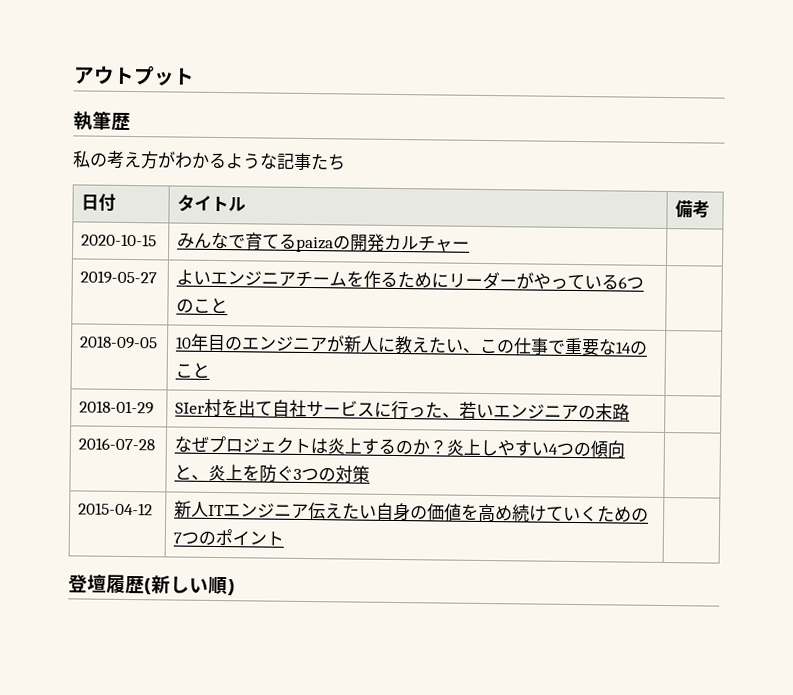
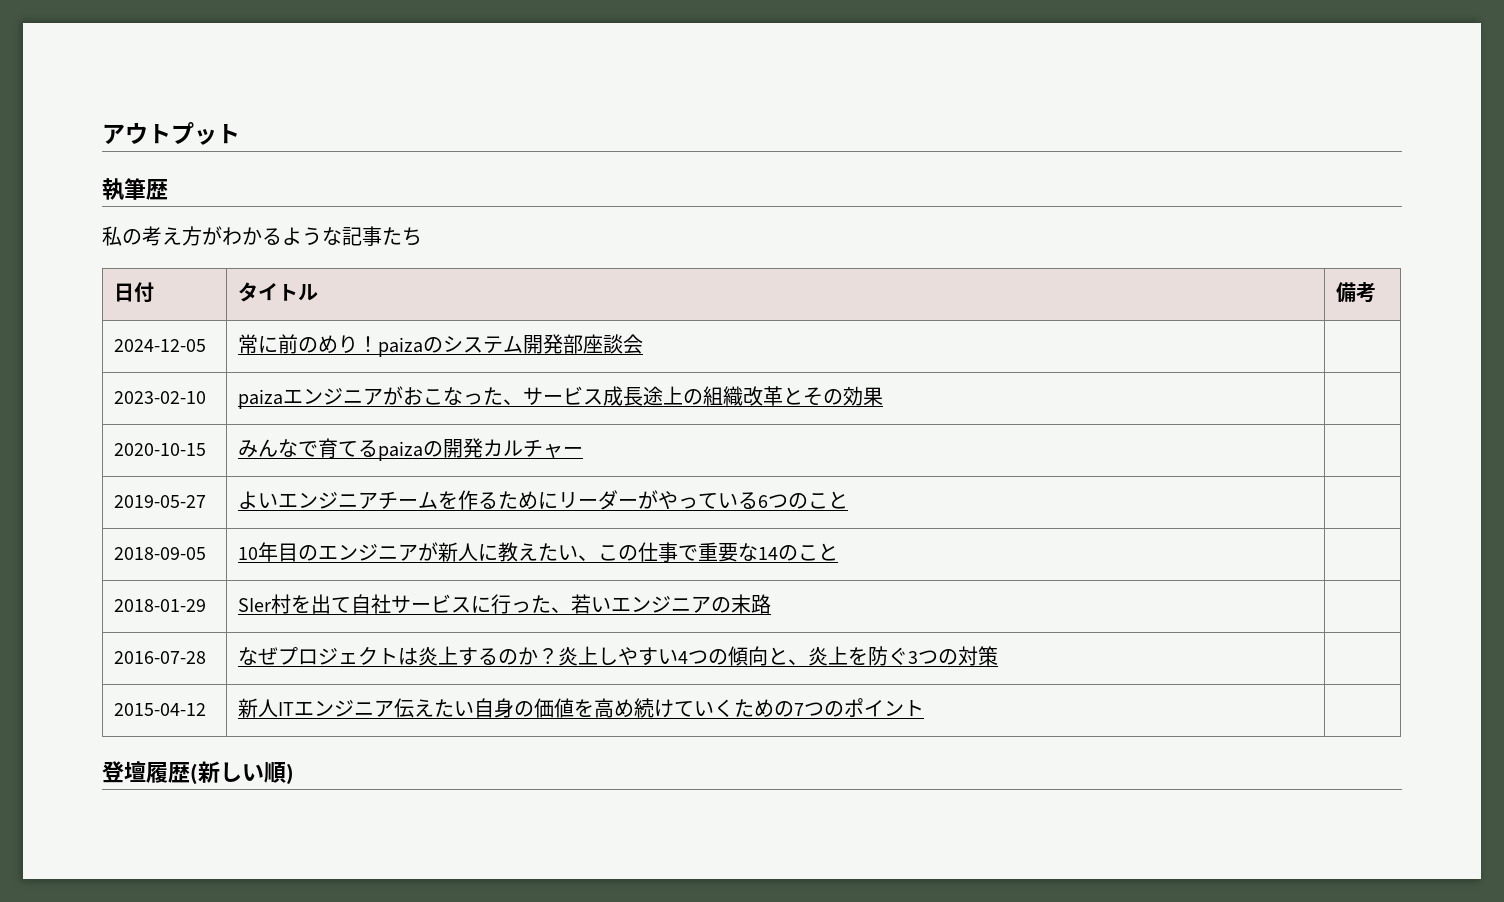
+ 2024-12-05 | 常に前のめり！paizaのシステム開発部座談会 |
+ 2023-02-10 | paizaエンジニアがおこなった、サービス成長途上の組織改革とその効果 |

